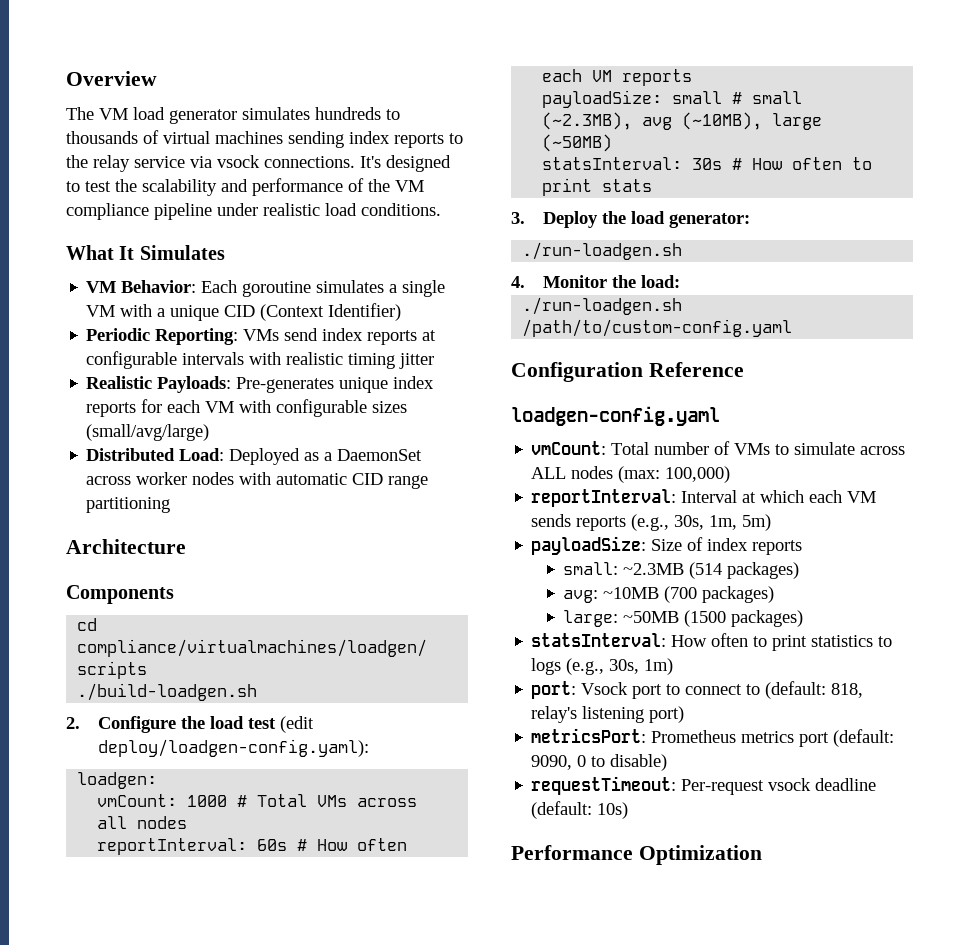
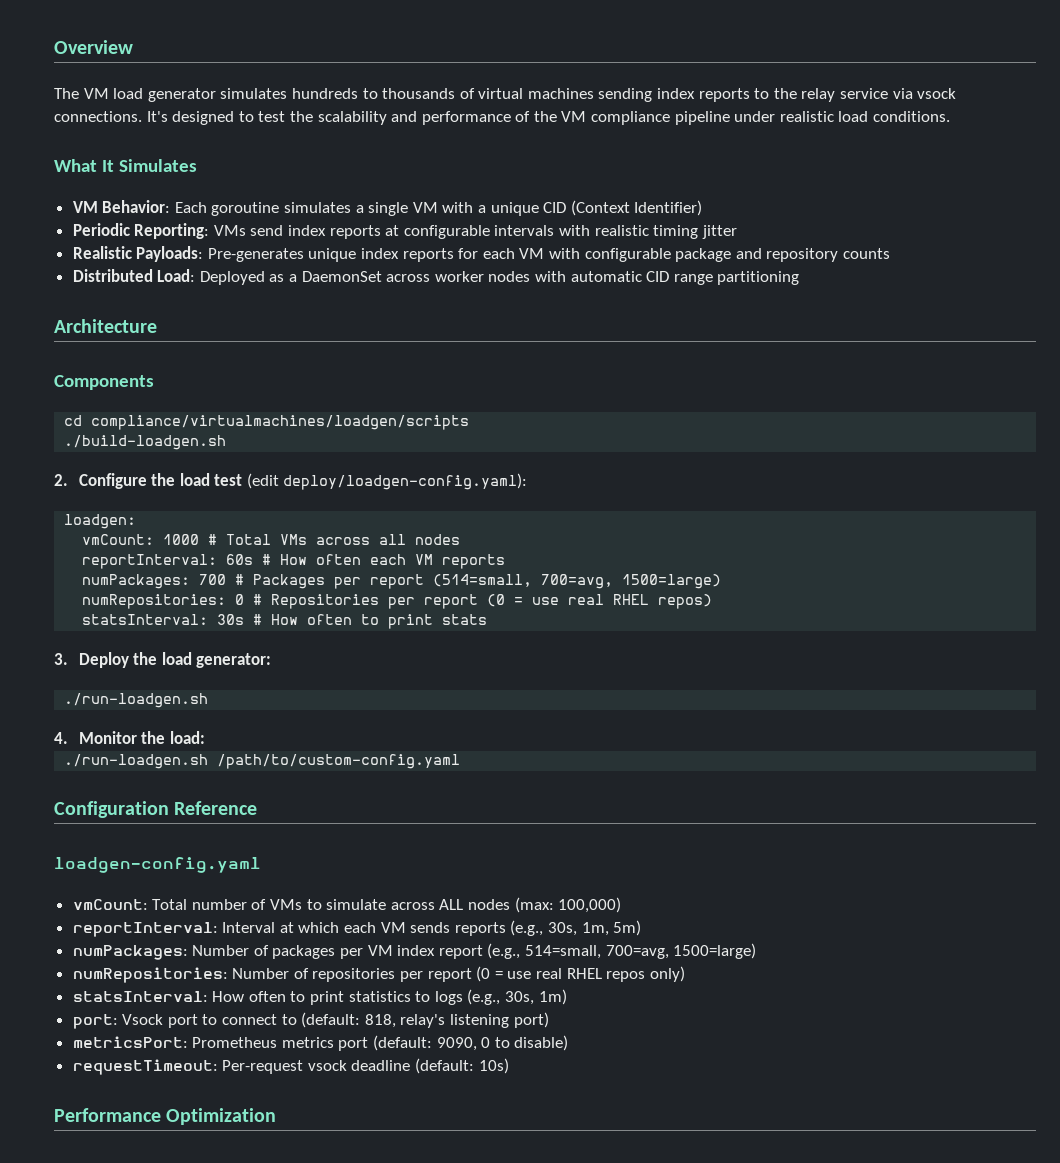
- Realistic Payloads: Pre-generates unique index reports for each VM with configurable sizes (small/avg/large)
+ Realistic Payloads: Pre-generates unique index reports for each VM with configurable package and repository counts
- payloadSize: small # small (~2.3MB), avg (~10MB), large (~50MB)
+ numPackages: 700 # Packages per report (514=small, 700=avg, 1500=large)
+ numRepositories: 0 # Repositories per report (0 = use real RHEL repos)
- payloadSize: Size of index reports
- small: ~2.3MB (514 packages)
- avg: ~10MB (700 packages)
- large: ~50MB (1500 packages)
+ numPackages: Number of packages per VM index report (e.g., 514=small, 700=avg, 1500=large)
+ numRepositories: Number of repositories per report (0 = use real RHEL repos only)

